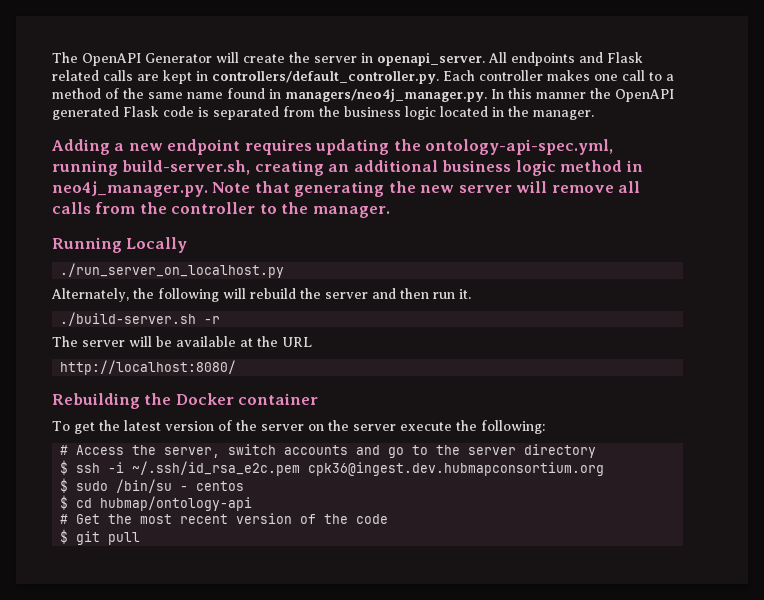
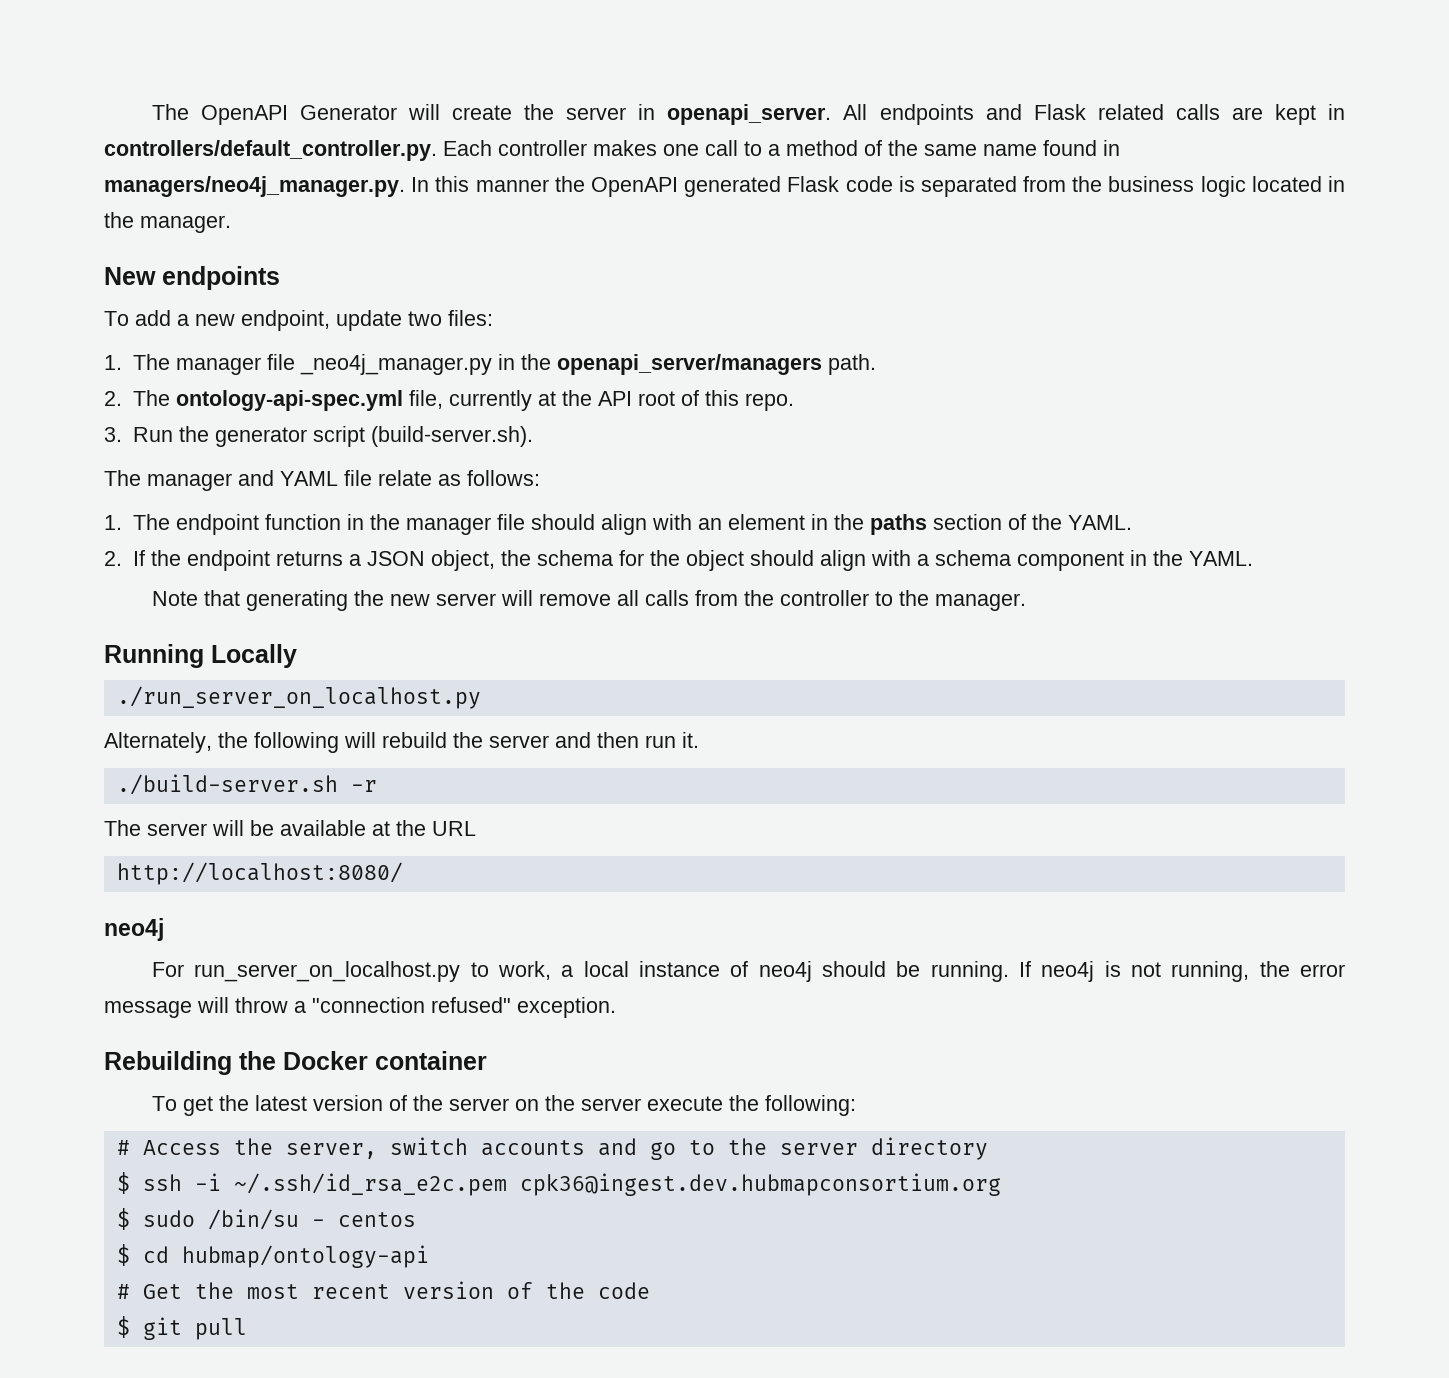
- Adding a new endpoint requires updating the ontology-api-spec.yml, running build-server.sh, creating an additional business logic method in neo4j_manager.py. Note that generating the new server will remove all calls from the controller to the manager.
+ New endpoints
+ To add a new endpoint, update two files:
+ 1. The manager file _neo4j_manager.py in the openapi_server/managers path.
+ 2. The ontology-api-spec.yml file, currently at the API root of this repo.
+ 3. Run the generator script (build-server.sh).
+ The manager and YAML file relate as follows:
+ 1. The endpoint function in the manager file should align with an element in the paths section of the YAML.
+ 2. If the endpoint returns a JSON object, the schema for the object should align with a schema component in the YAML.
+ Note that generating the new server will remove all calls from the controller to the manager.
  http://localhost:8080/
+ neo4j
+ For run_server_on_localhost.py to work, a local instance of neo4j should be running. If neo4j is not running, the error message will throw a "connection refused" exception.

